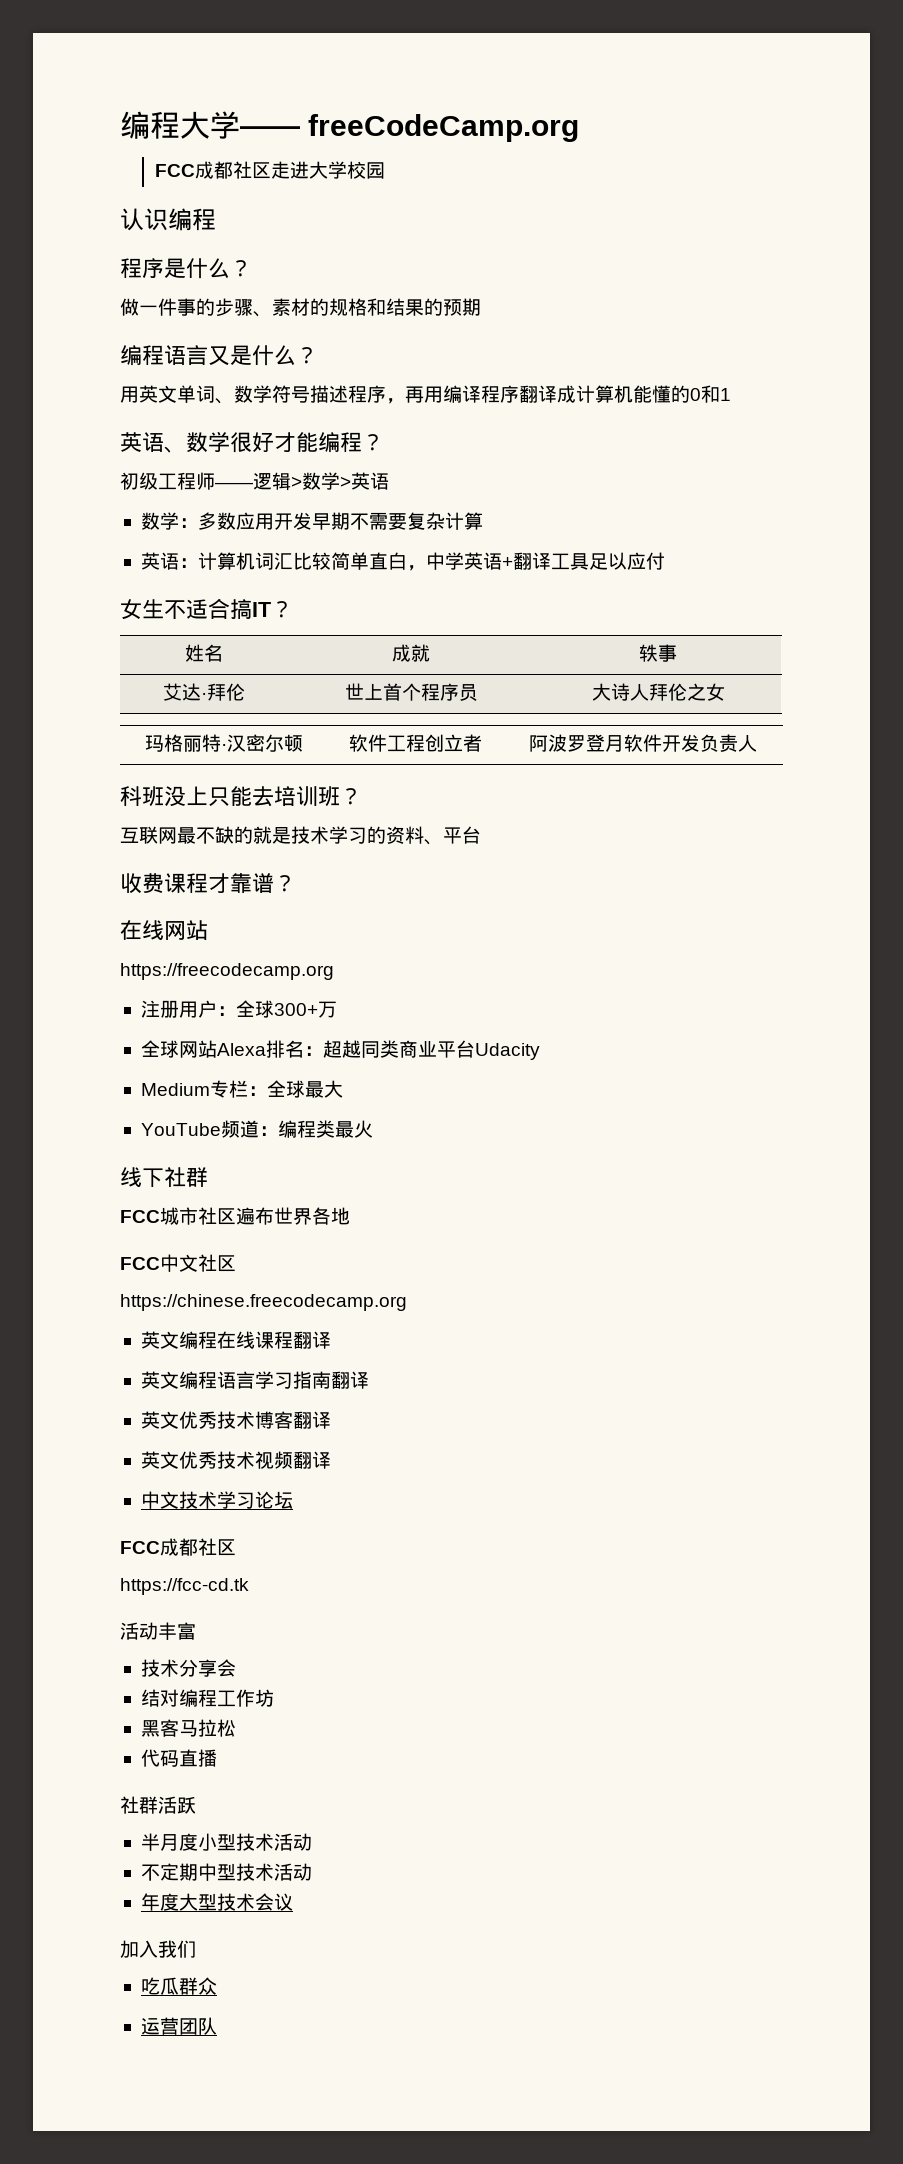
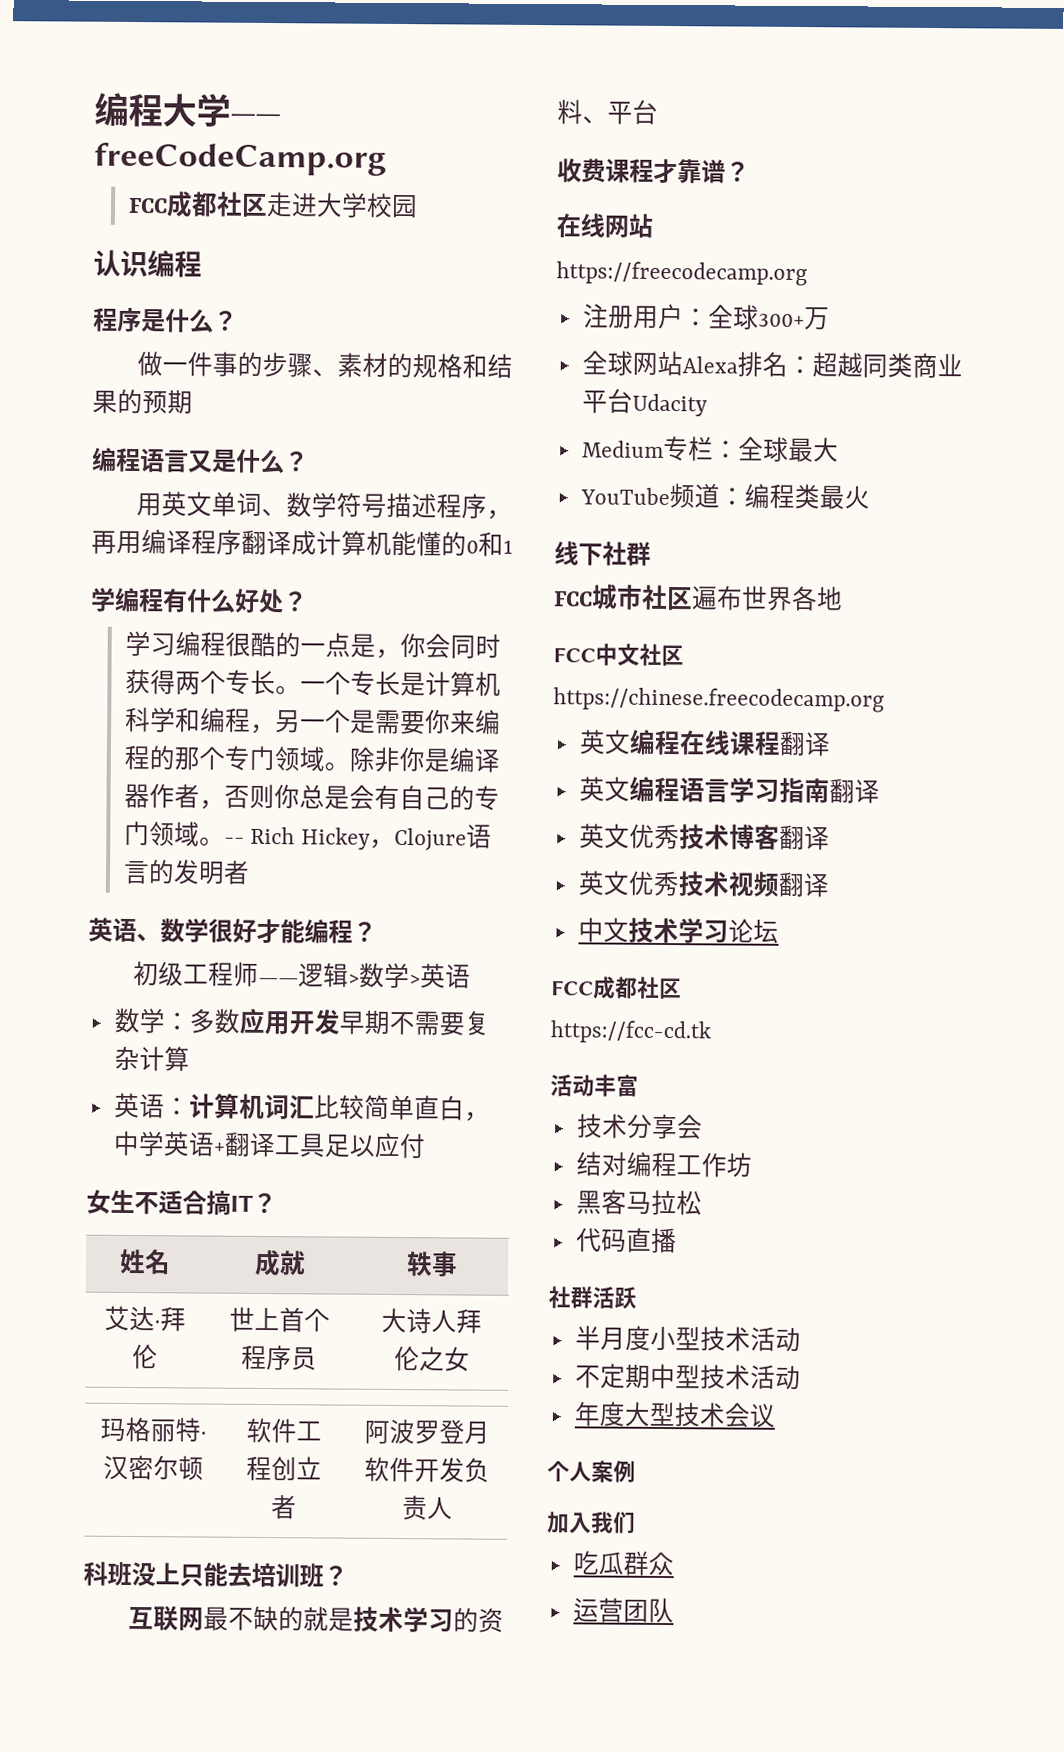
+ 学编程有什么好处？
+ 学习编程很酷的一点是，你会同时获得两个专长。一个专长是计算机科学和编程，另一个是需要你来编程的那个专门领域。除非你是编译器作者，否则你总是会有自己的专门领域。-- Rich Hickey，Clojure语言的发明者
+ 个人案例

